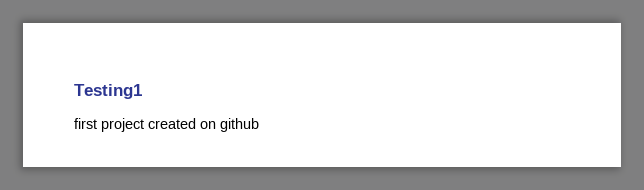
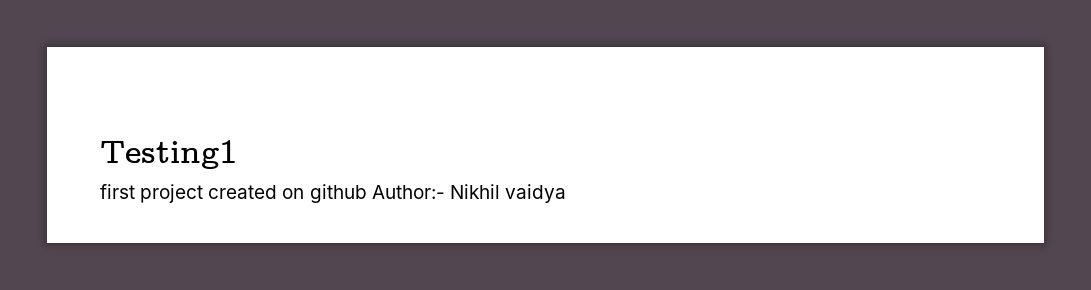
- first project created on github
+ first project created on github Author:- Nikhil vaidya

